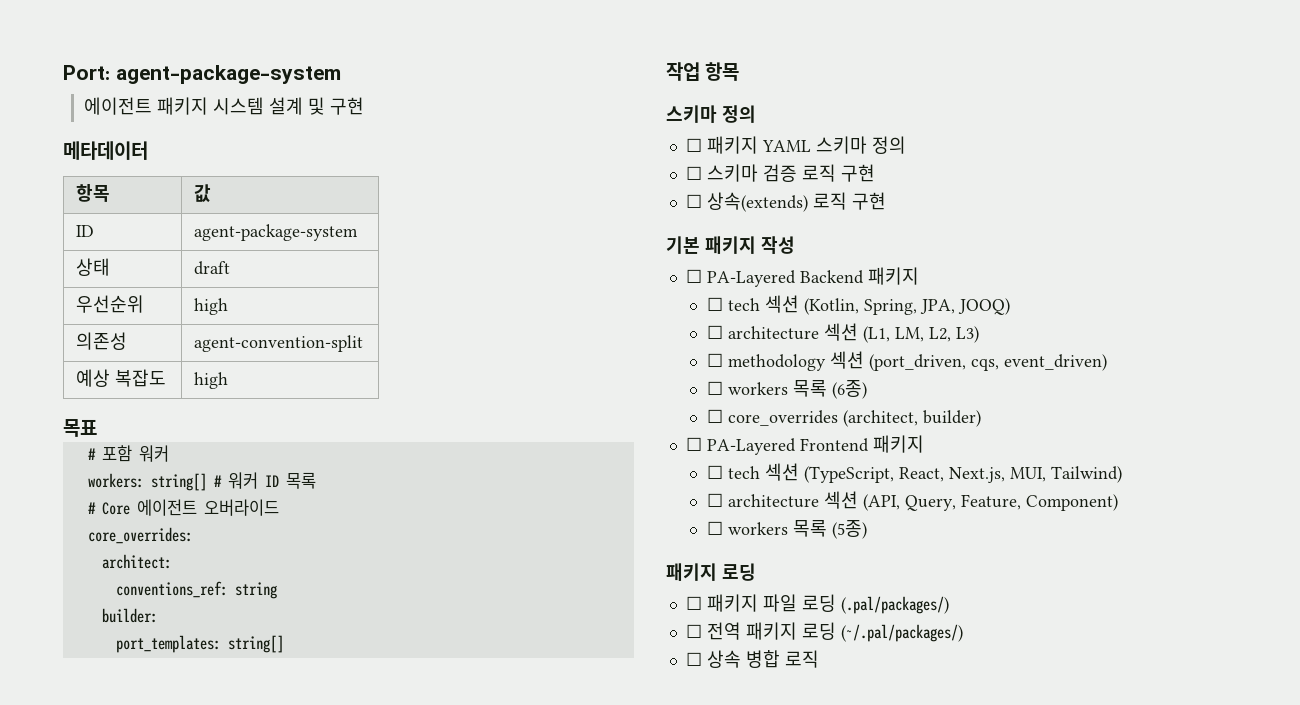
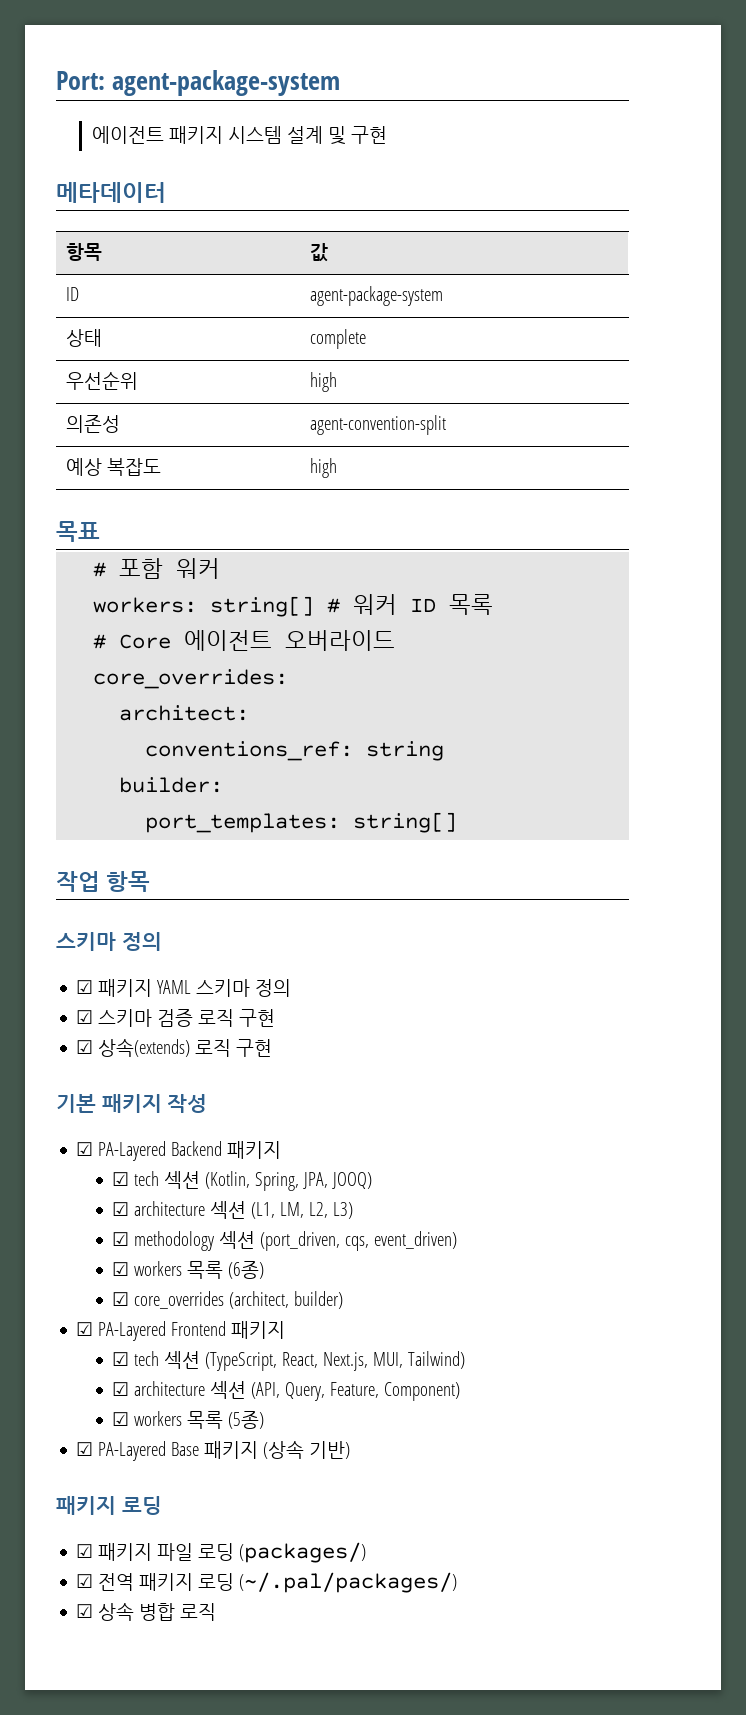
- 상태 | draft
+ 상태 | complete
- ☐ 패키지 YAML 스키마 정의
+ ☑ 패키지 YAML 스키마 정의
- ☐ 스키마 검증 로직 구현
+ ☑ 스키마 검증 로직 구현
- ☐ 상속(extends) 로직 구현
+ ☑ 상속(extends) 로직 구현
- ☐ PA-Layered Backend 패키지
+ ☑ PA-Layered Backend 패키지
- ☐ tech 섹션 (Kotlin, Spring, JPA, JOOQ)
+ ☑ tech 섹션 (Kotlin, Spring, JPA, JOOQ)
- ☐ architecture 섹션 (L1, LM, L2, L3)
+ ☑ architecture 섹션 (L1, LM, L2, L3)
- ☐ methodology 섹션 (port_driven, cqs, event_driven)
+ ☑ methodology 섹션 (port_driven, cqs, event_driven)
- ☐ workers 목록 (6종)
+ ☑ workers 목록 (6종)
- ☐ core_overrides (architect, builder)
+ ☑ core_overrides (architect, builder)
- ☐ PA-Layered Frontend 패키지
+ ☑ PA-Layered Frontend 패키지
- ☐ tech 섹션 (TypeScript, React, Next.js, MUI, Tailwind)
+ ☑ tech 섹션 (TypeScript, React, Next.js, MUI, Tailwind)
- ☐ architecture 섹션 (API, Query, Feature, Component)
+ ☑ architecture 섹션 (API, Query, Feature, Component)
- ☐ workers 목록 (5종)
+ ☑ workers 목록 (5종)
+ ☑ PA-Layered Base 패키지 (상속 기반)
- ☐ 패키지 파일 로딩 (.pal/packages/)
- ☐ 전역 패키지 로딩 (~/.pal/packages/)
+ ☑ 패키지 파일 로딩 (packages/)
+ ☑ 전역 패키지 로딩 (~/.pal/packages/)
- ☐ 상속 병합 로직
+ ☑ 상속 병합 로직

